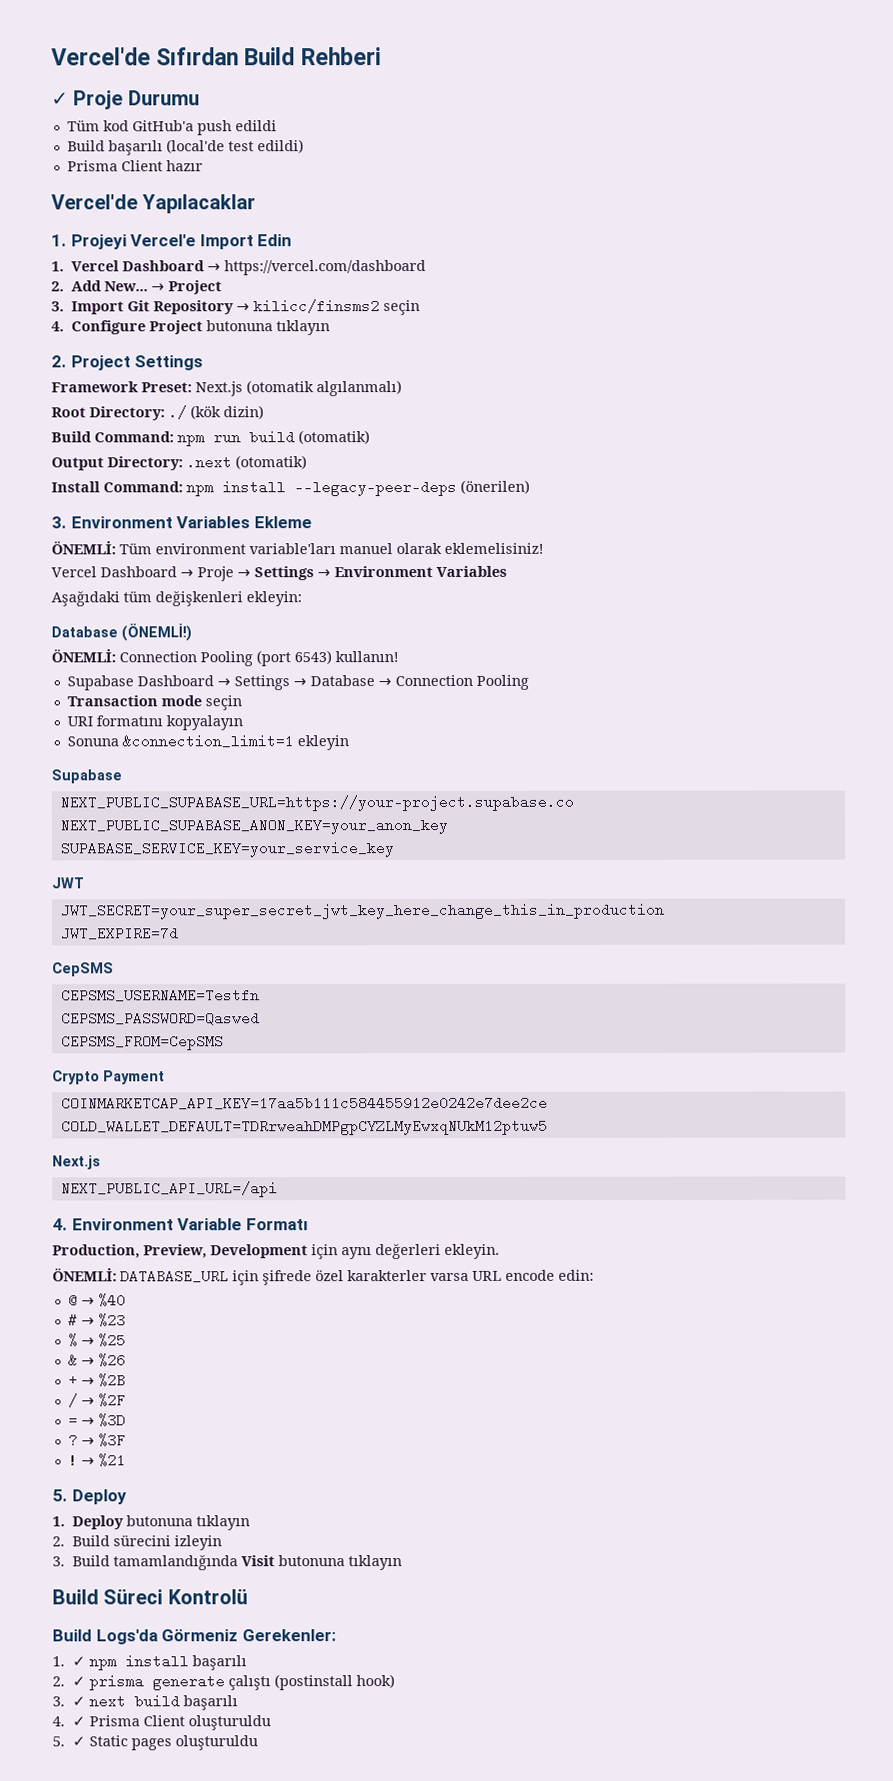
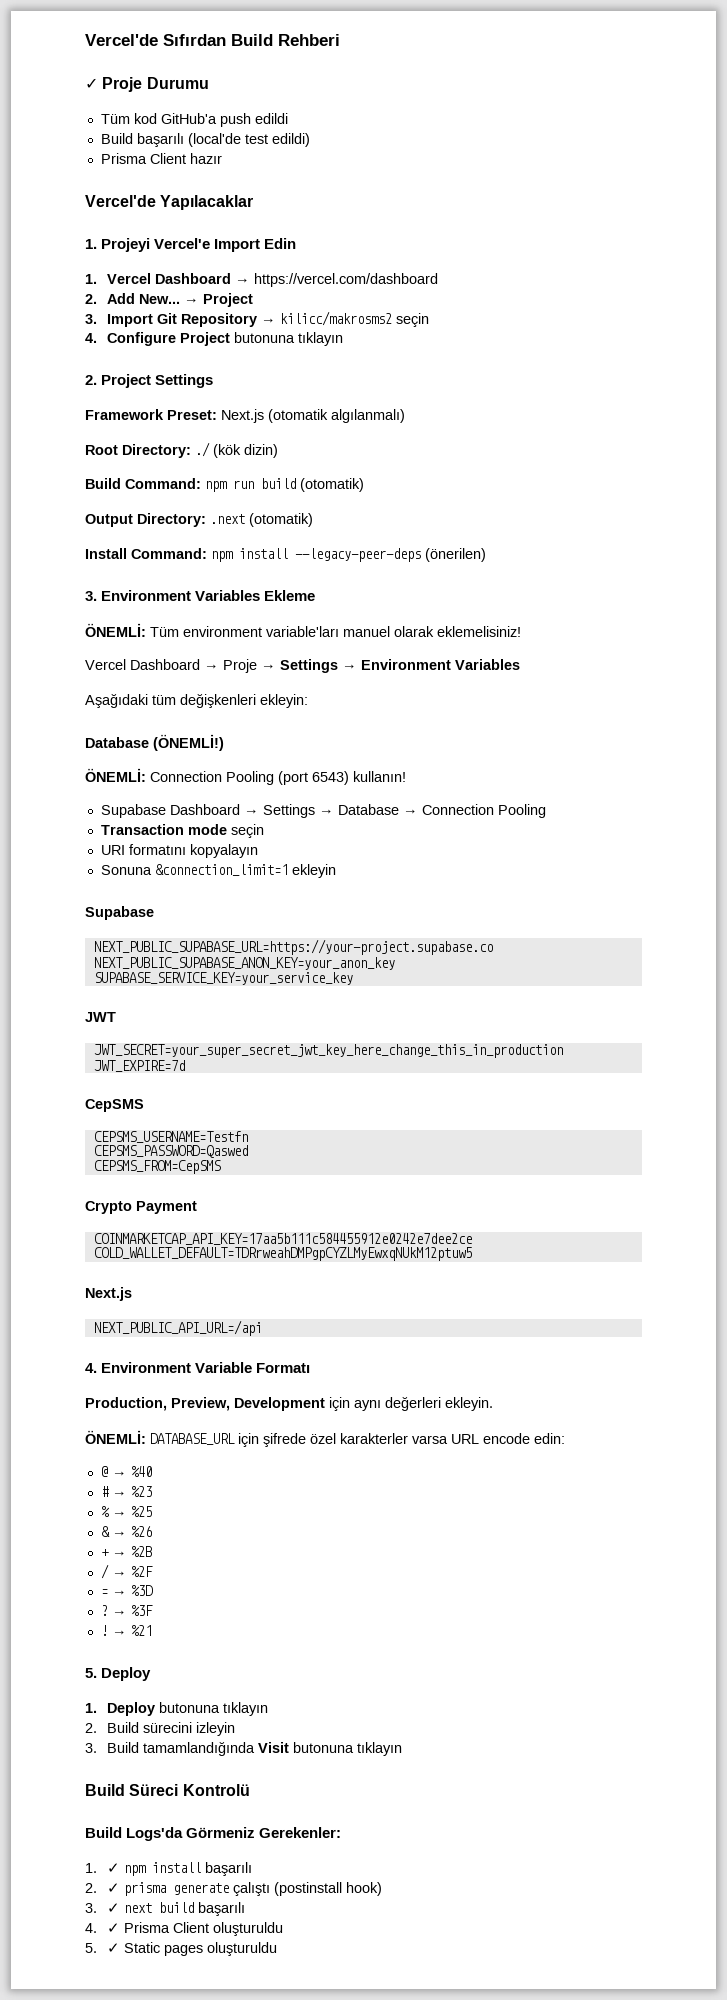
- 3. Import Git Repository → kilicc/finsms2 seçin
+ 3. Import Git Repository → kilicc/makrosms2 seçin

